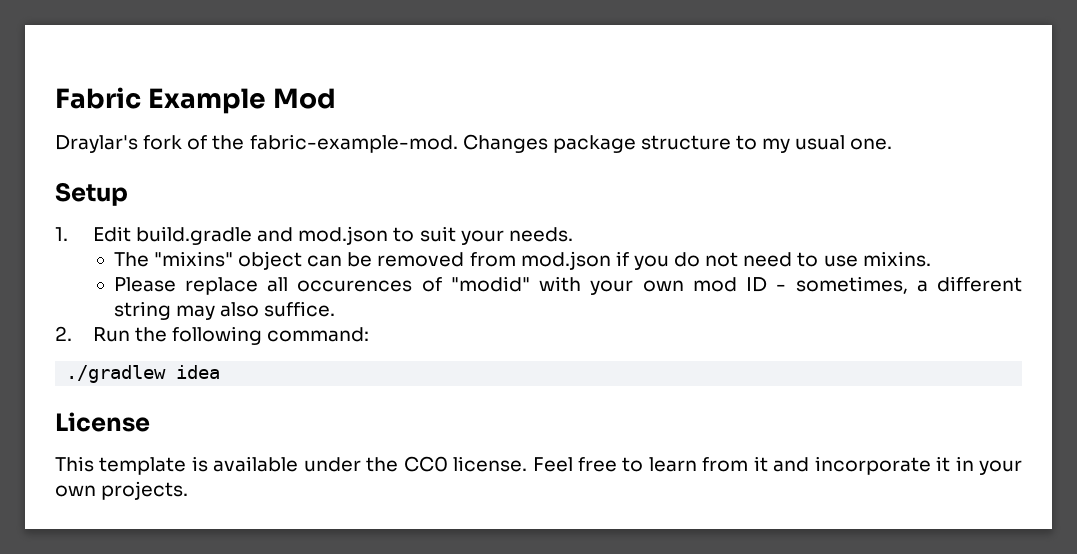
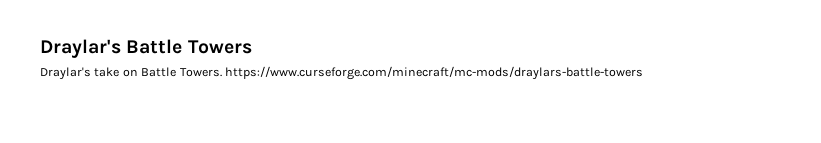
- Fabric Example Mod
- Draylar's fork of the fabric-example-mod. Changes package structure to my usual one.
- Setup
- 1. Edit build.gradle and mod.json to suit your needs.
- The "mixins" object can be removed from mod.json if you do not need to use mixins.
- Please replace all occurences of "modid" with your own mod ID - sometimes, a different string may also suffice.
- 2. Run the following command:
- ./gradlew idea
- License
- This template is available under the CC0 license. Feel free to learn from it and incorporate it in your own projects.
+ Draylar's Battle Towers
+ Draylar's take on Battle Towers. https://www.curseforge.com/minecraft/mc-mods/draylars-battle-towers

